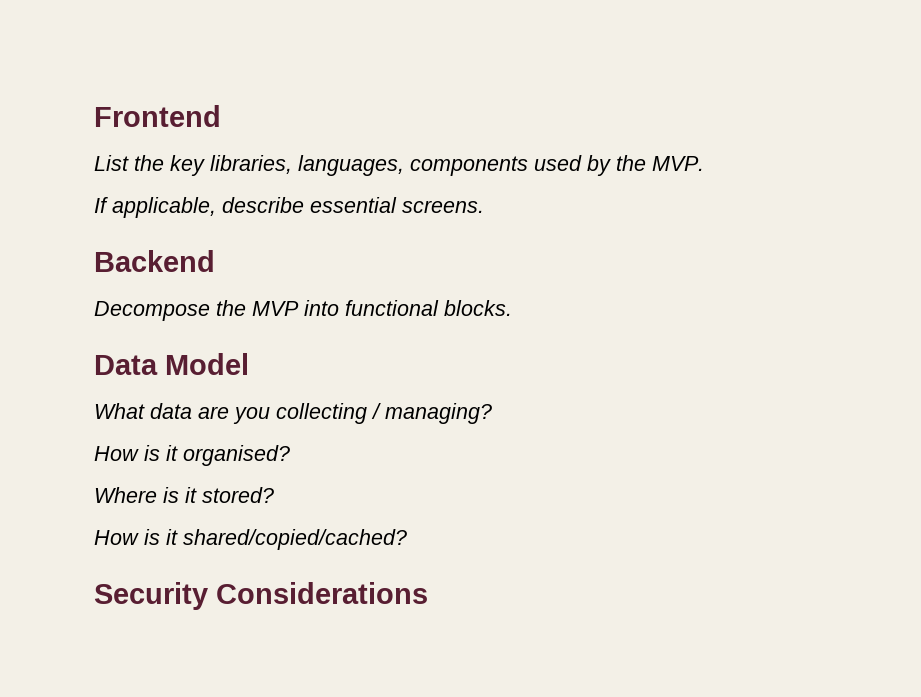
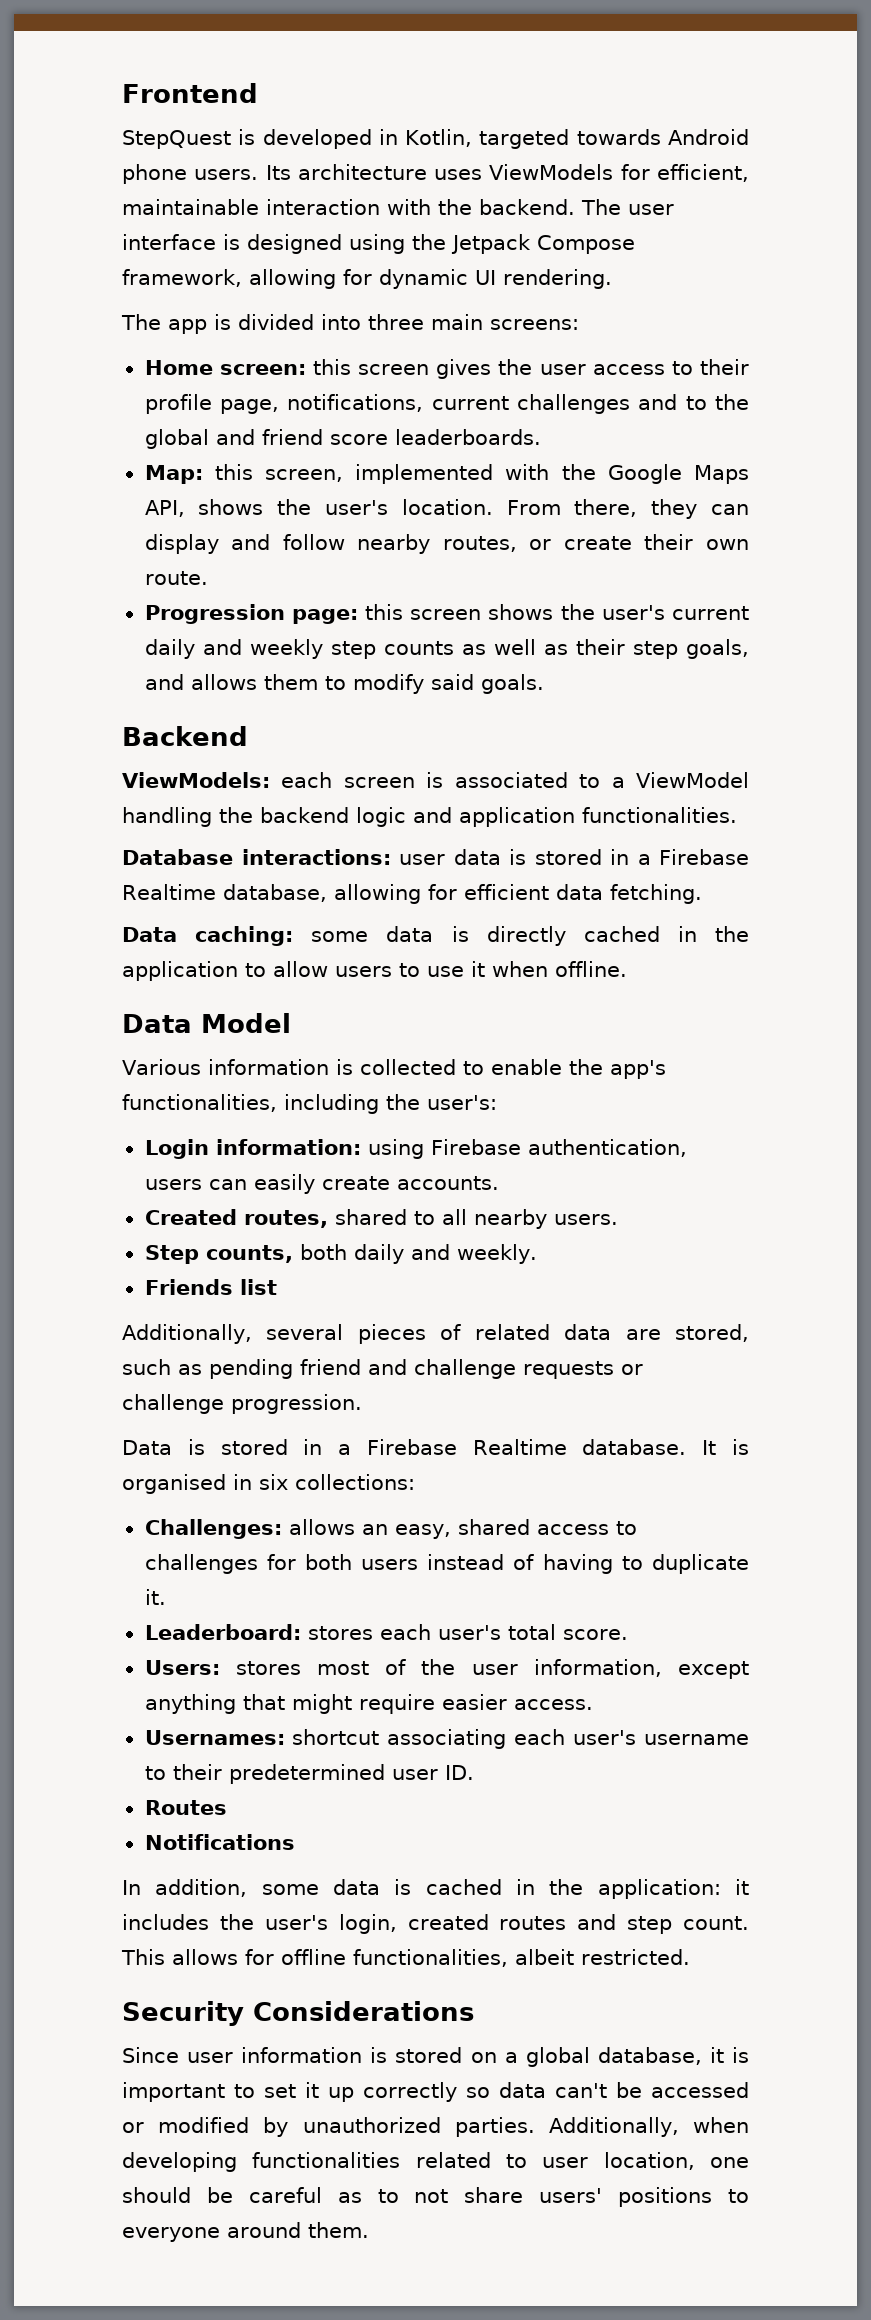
- List the key libraries, languages, components used by the MVP.
- If applicable, describe essential screens.
+ StepQuest is developed in Kotlin, targeted towards Android phone users. Its architecture uses ViewModels for efficient, maintainable interaction with the backend. The user interface is designed using the Jetpack Compose framework, allowing for dynamic UI rendering.
+ The app is divided into three main screens:
+ Home screen: this screen gives the user access to their profile page, notifications, current challenges and to the global and friend score leaderboards.
+ Map: this screen, implemented with the Google Maps API, shows the user's location. From there, they can display and follow nearby routes, or create their own route.
+ Progression page: this screen shows the user's current daily and weekly step counts as well as their step goals, and allows them to modify said goals.
  Backend
- Decompose the MVP into functional blocks.
+ ViewModels: each screen is associated to a ViewModel handling the backend logic and application functionalities.
+ Database interactions: user data is stored in a Firebase Realtime database, allowing for efficient data fetching.
+ Data caching: some data is directly cached in the application to allow users to use it when offline.
  Data Model
- What data are you collecting / managing?
- How is it organised?
- Where is it stored?
- How is it shared/copied/cached?
+ Various information is collected to enable the app's functionalities, including the user's:
+ Login information: using Firebase authentication, users can easily create accounts.
+ Created routes, shared to all nearby users.
+ Step counts, both daily and weekly.
+ Friends list
+ Additionally, several pieces of related data are stored, such as pending friend and challenge requests or challenge progression.
+ Data is stored in a Firebase Realtime database. It is organised in six collections:
+ Challenges: allows an easy, shared access to challenges for both users instead of having to duplicate it.
+ Leaderboard: stores each user's total score.
+ Users: stores most of the user information, except anything that might require easier access.
+ Usernames: shortcut associating each user's username to their predetermined user ID.
+ Routes
+ Notifications
+ In addition, some data is cached in the application: it includes the user's login, created routes and step count. This allows for offline functionalities, albeit restricted.
  Security Considerations
+ Since user information is stored on a global database, it is important to set it up correctly so data can't be accessed or modified by unauthorized parties. Additionally, when developing functionalities related to user location, one should be careful as to not share users' positions to everyone around them.

